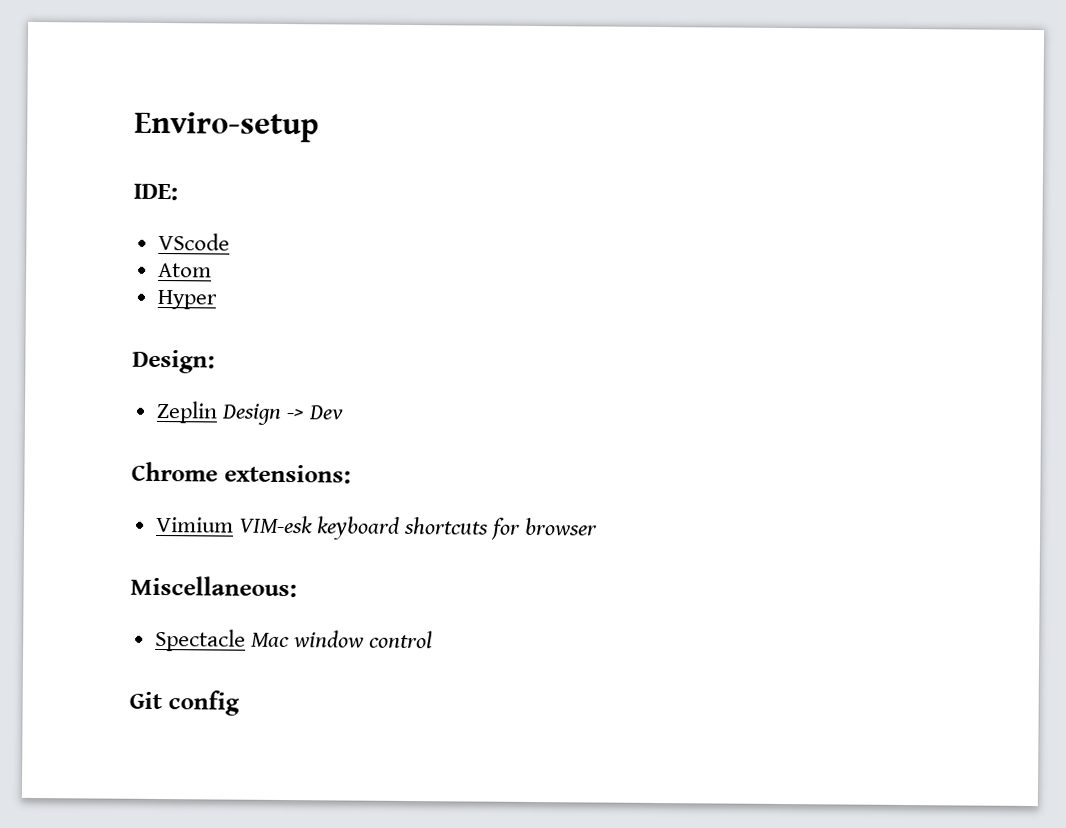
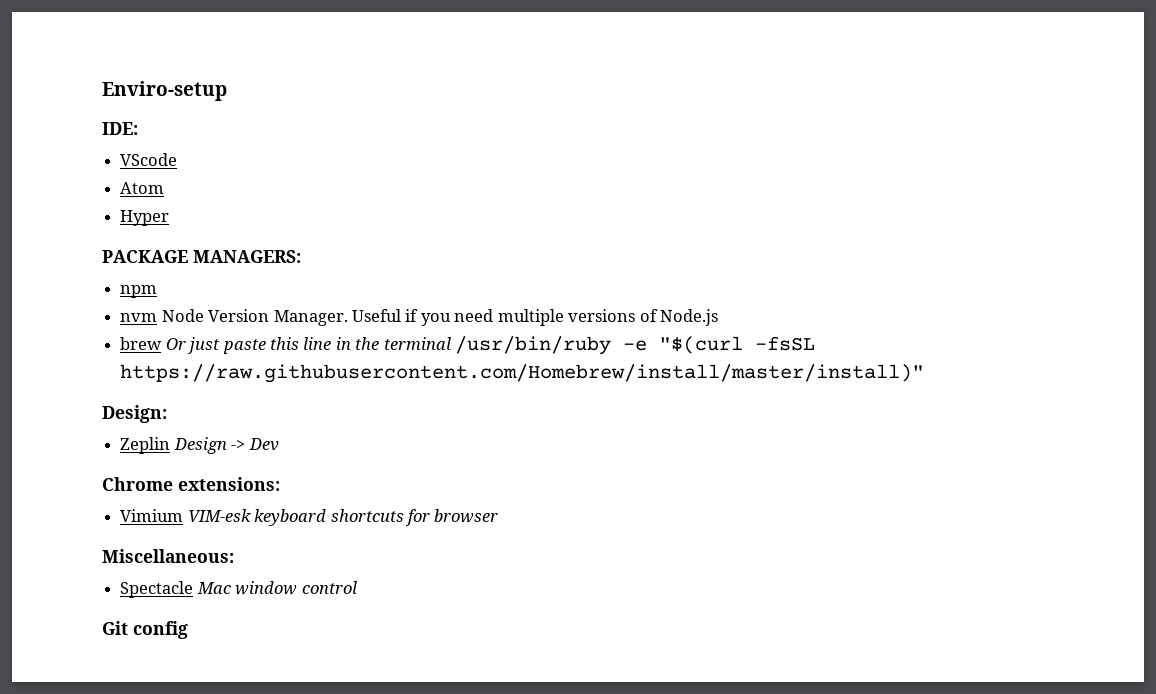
+ PACKAGE MANAGERS:
+ npm
+ nvm Node Version Manager. Useful if you need multiple versions of Node.js
+ brew Or just paste this line in the terminal /usr/bin/ruby -e "$(curl -fsSL https://raw.githubusercontent.com/Homebrew/install/master/install)"

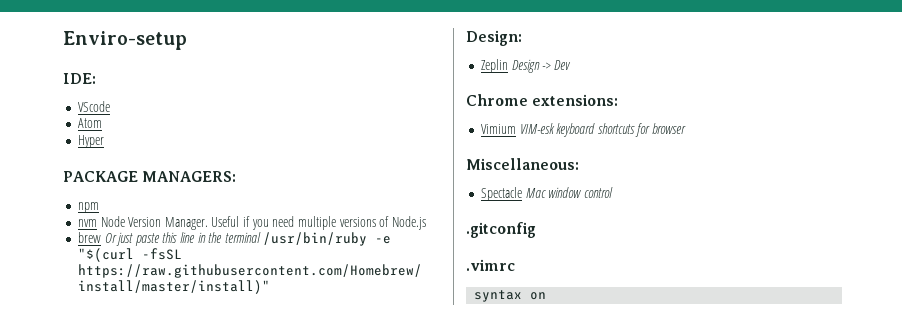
- Git config
+ .gitconfig
+ .vimrc
+ syntax on

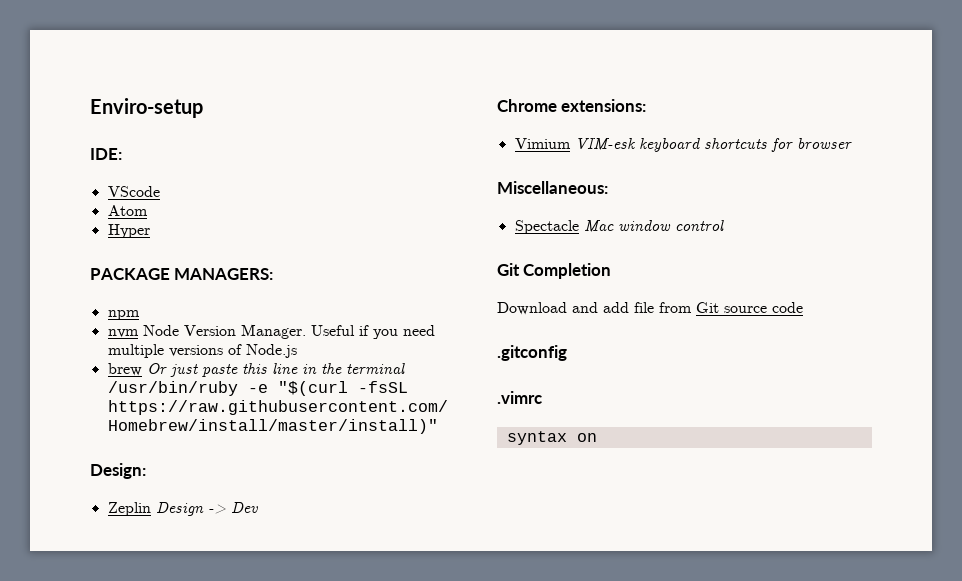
+ Git Completion
+ Download and add file from Git source code

